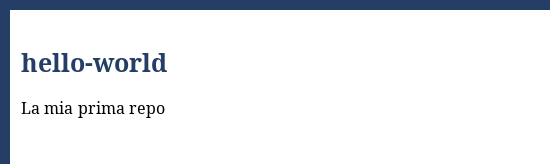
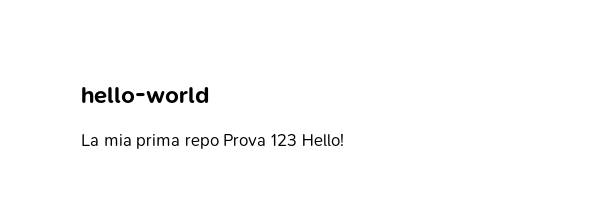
- La mia prima repo
+ La mia prima repo Prova 123 Hello!

